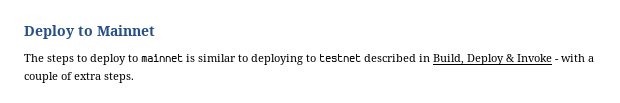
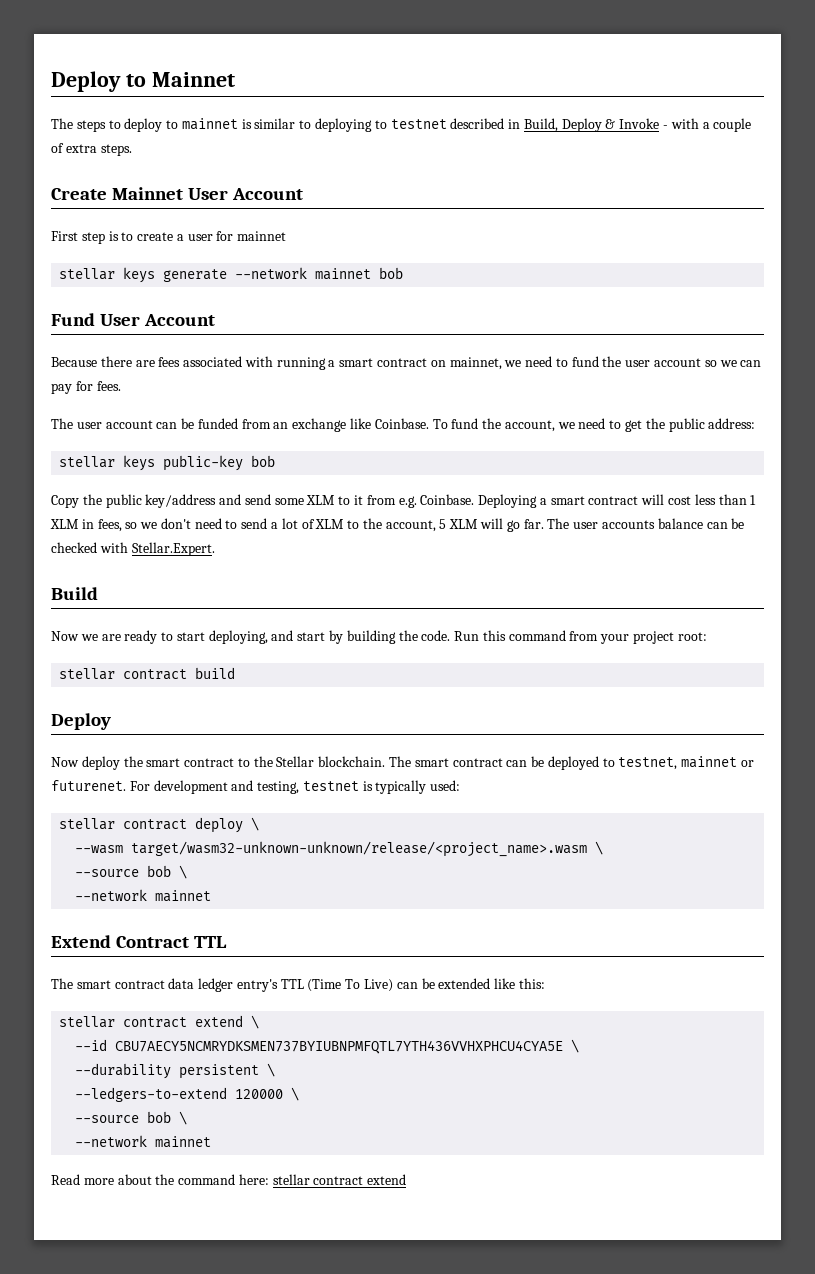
+ Create Mainnet User Account
+ First step is to create a user for mainnet
+ stellar keys generate --network mainnet bob
+ Fund User Account
+ Because there are fees associated with running a smart contract on mainnet, we need to fund the user account so we can pay for fees.
+ The user account can be funded from an exchange like Coinbase. To fund the account, we need to get the public address:
+ stellar keys public-key bob
+ Copy the public key/address and send some XLM to it from e.g. Coinbase. Deploying a smart contract will cost less than 1 XLM in fees, so we don't need to send a lot of XLM to the account, 5 XLM will go far. The user accounts balance can be checked with Stellar.Expert.
+ Build
+ Now we are ready to start deploying, and start by building the code. Run this command from your project root:
+ stellar contract build
+ Deploy
+ Now deploy the smart contract to the Stellar blockchain. The smart contract can be deployed to testnet, mainnet or futurenet. For development and testing, testnet is typically used:
+ stellar contract deploy \
+ --wasm target/wasm32-unknown-unknown/release/<project_name>.wasm \
+ --source bob \
+ --network mainnet
+ Extend Contract TTL
+ The smart contract data ledger entry's TTL (Time To Live) can be extended like this:
+ stellar contract extend \
+ --id CBU7AECY5NCMRYDKSMEN737BYIUBNPMFQTL7YTH436VVHXPHCU4CYA5E \
+ --durability persistent \
+ --ledgers-to-extend 120000 \
+ --source bob \
+ --network mainnet
+ Read more about the command here: stellar contract extend

